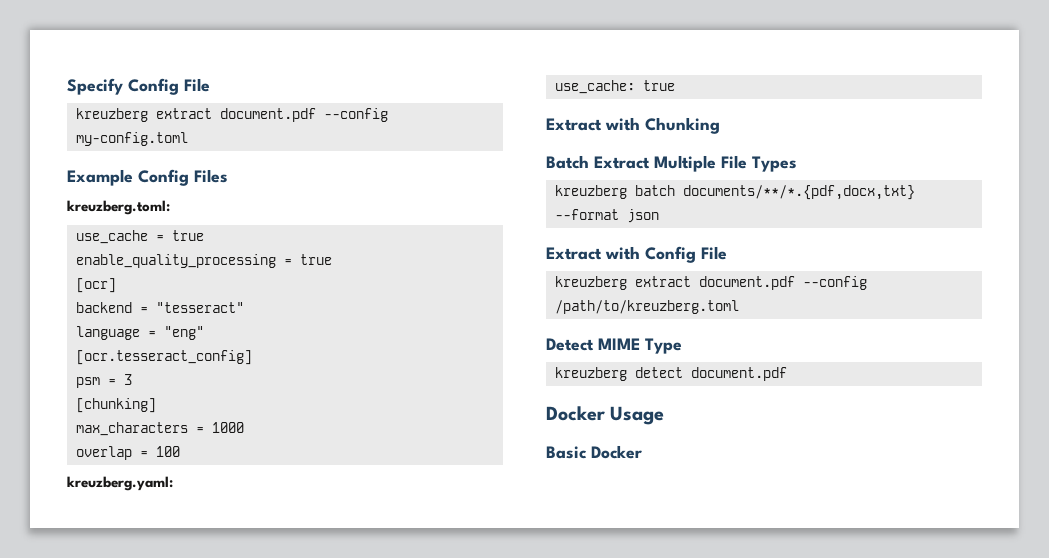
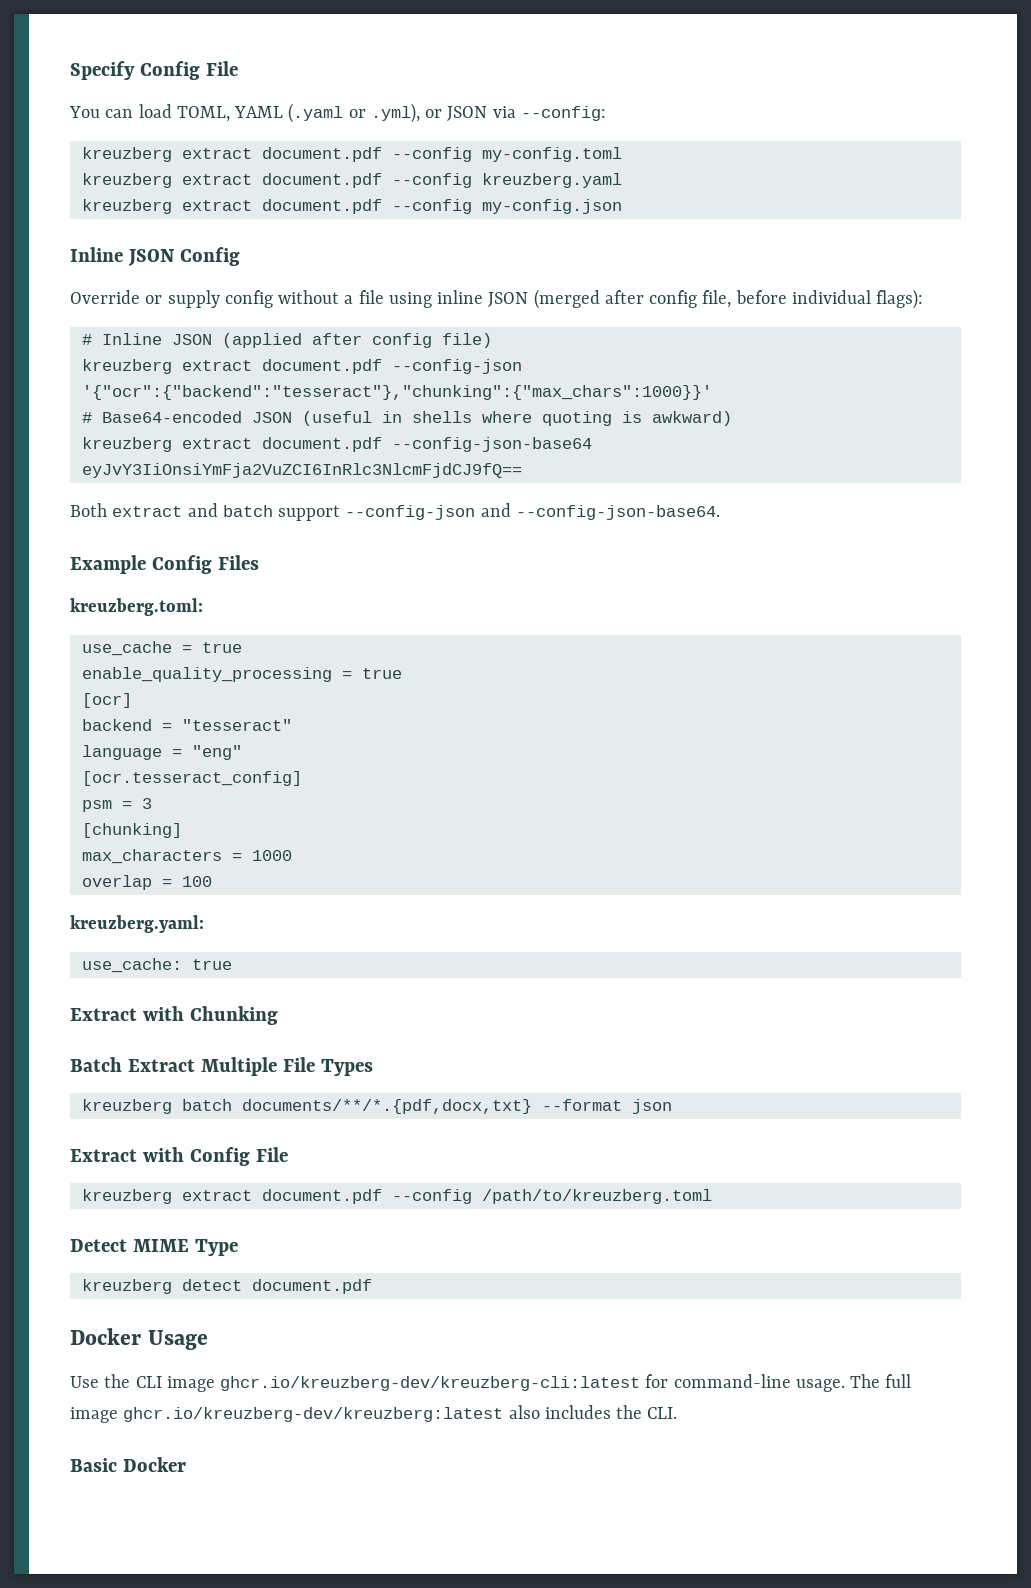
+ You can load TOML, YAML (.yaml or .yml), or JSON via --config:
+ kreuzberg extract document.pdf --config kreuzberg.yaml
+ kreuzberg extract document.pdf --config my-config.json
+ Inline JSON Config
+ Override or supply config without a file using inline JSON (merged after config file, before individual flags):
+ # Inline JSON (applied after config file)
+ kreuzberg extract document.pdf --config-json '{"ocr":{"backend":"tesseract"},"chunking":{"max_chars":1000}}'
+ # Base64-encoded JSON (useful in shells where quoting is awkward)
+ kreuzberg extract document.pdf --config-json-base64 eyJvY3IiOnsiYmFja2VuZCI6InRlc3NlcmFjdCJ9fQ==
+ Both extract and batch support --config-json and --config-json-base64.
+ Use the CLI image ghcr.io/kreuzberg-dev/kreuzberg-cli:latest for command-line usage. The full image ghcr.io/kreuzberg-dev/kreuzberg:latest also includes the CLI.

